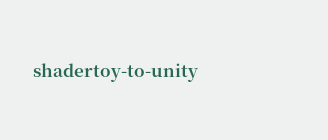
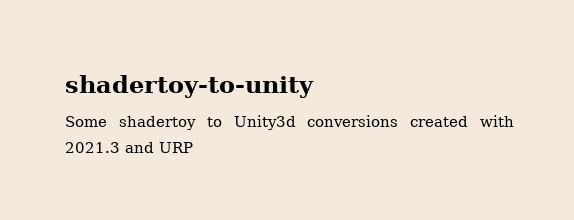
+ Some shadertoy to Unity3d conversions created with 2021.3 and URP

